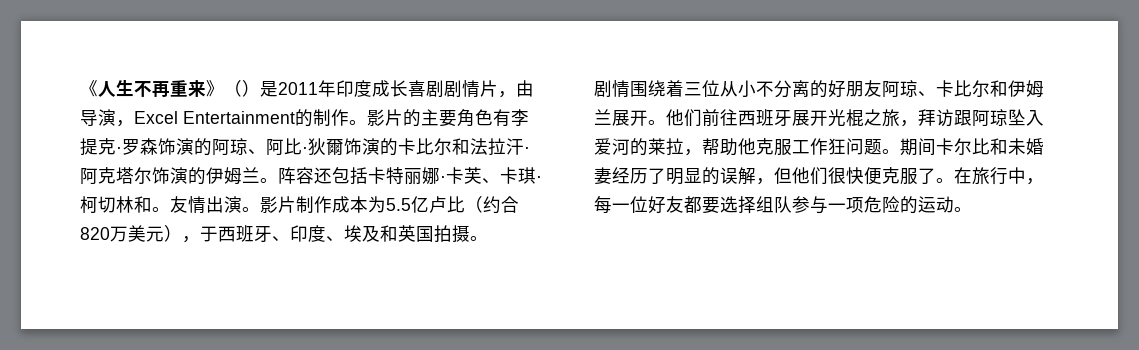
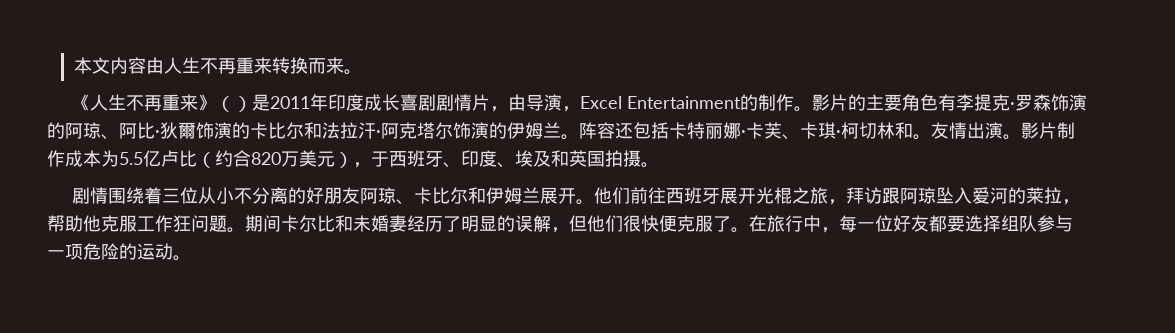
+ 本文内容由人生不再重来转换而来。

